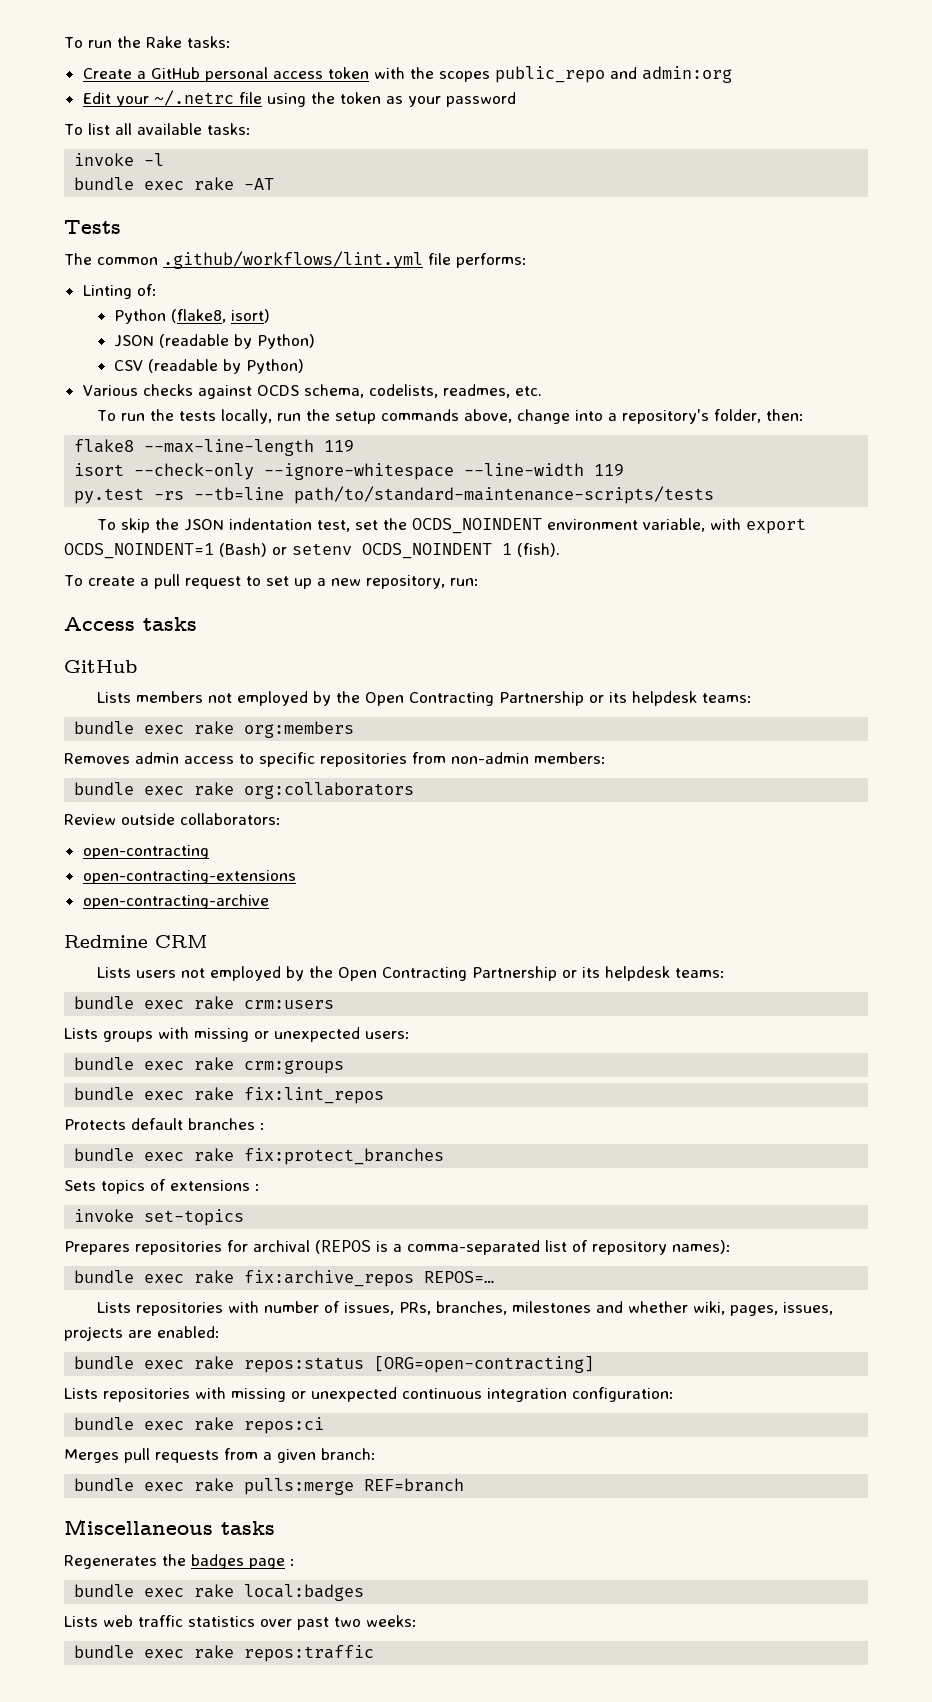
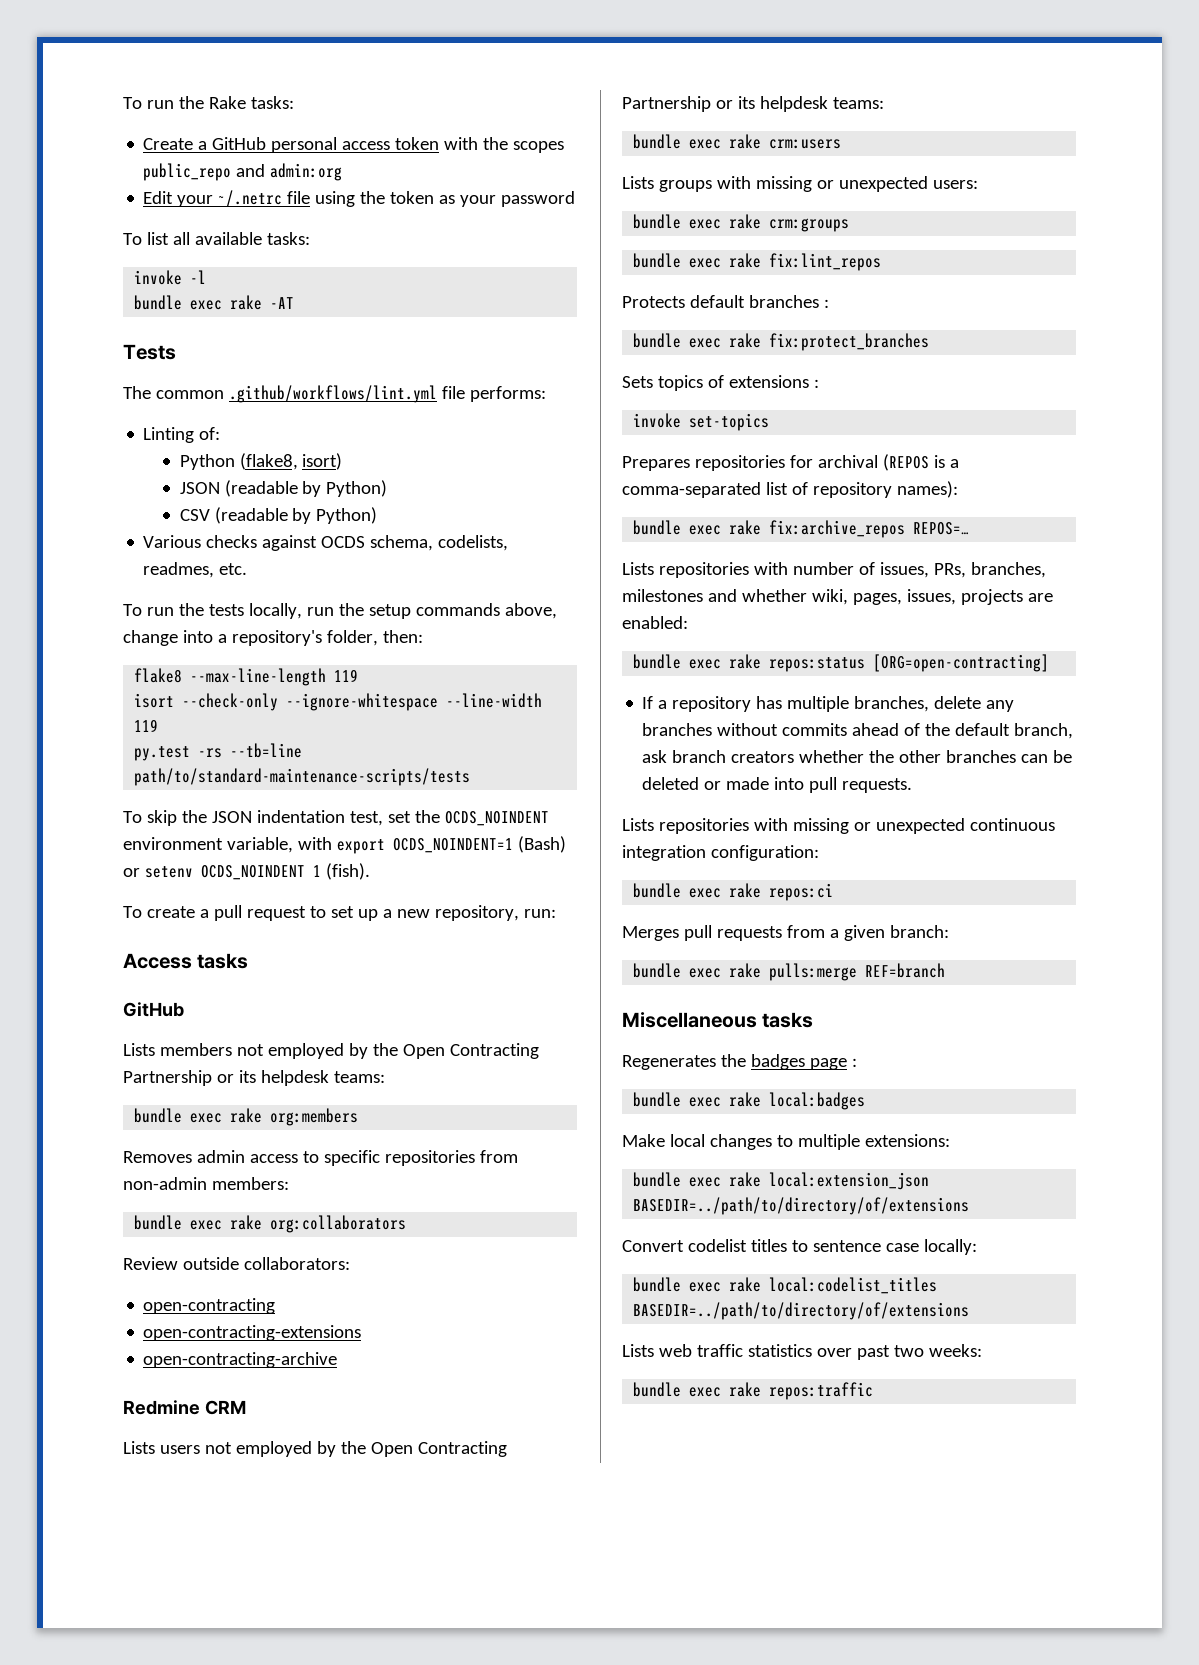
+ If a repository has multiple branches, delete any branches without commits ahead of the default branch, ask branch creators whether the other branches can be deleted or made into pull requests.
+ Make local changes to multiple extensions:
+ bundle exec rake local:extension_json BASEDIR=../path/to/directory/of/extensions
+ Convert codelist titles to sentence case locally:
+ bundle exec rake local:codelist_titles BASEDIR=../path/to/directory/of/extensions

